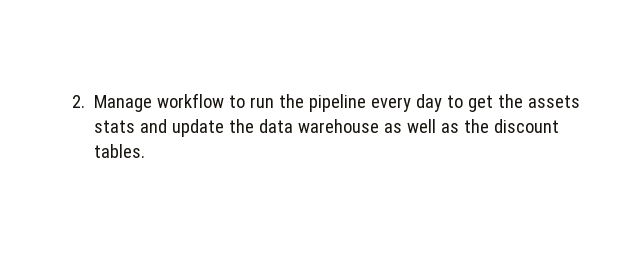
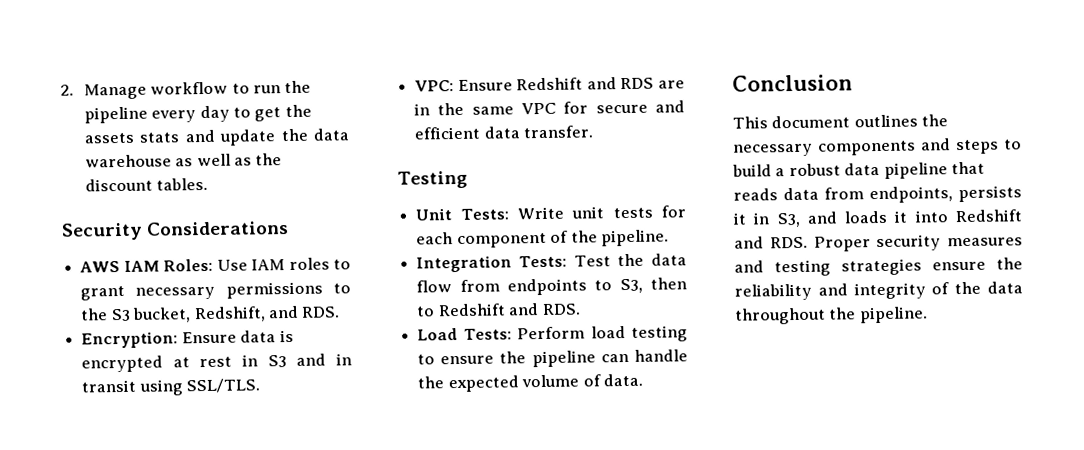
+ Security Considerations
+ AWS IAM Roles: Use IAM roles to grant necessary permissions to the S3 bucket, Redshift, and RDS.
+ Encryption: Ensure data is encrypted at rest in S3 and in transit using SSL/TLS.
+ VPC: Ensure Redshift and RDS are in the same VPC for secure and efficient data transfer.
+ Testing
+ Unit Tests: Write unit tests for each component of the pipeline.
+ Integration Tests: Test the data flow from endpoints to S3, then to Redshift and RDS.
+ Load Tests: Perform load testing to ensure the pipeline can handle the expected volume of data.
+ Conclusion
+ This document outlines the necessary components and steps to build a robust data pipeline that reads data from endpoints, persists it in S3, and loads it into Redshift and RDS. Proper security measures and testing strategies ensure the reliability and integrity of the data throughout the pipeline.

